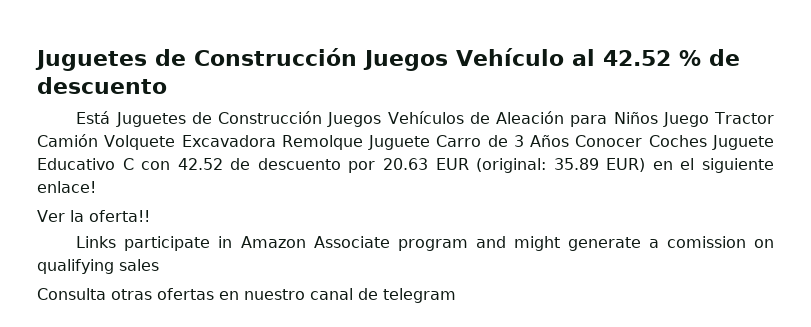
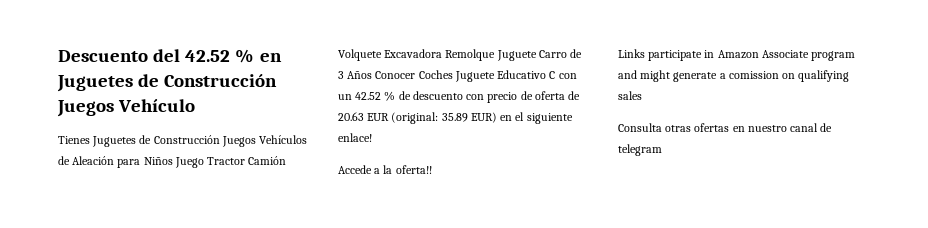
- Juguetes de Construcción Juegos Vehículo al 42.52 % de descuento
- Está Juguetes de Construcción Juegos Vehículos de Aleación para Niños Juego Tractor Camión Volquete Excavadora Remolque Juguete Carro de 3 Años Conocer Coches Juguete Educativo C con 42.52 de descuento por 20.63 EUR (original: 35.89 EUR) en el siguiente enlace!
+ Descuento del 42.52 % en Juguetes de Construcción Juegos Vehículo
+ Tienes Juguetes de Construcción Juegos Vehículos de Aleación para Niños Juego Tractor Camión Volquete Excavadora Remolque Juguete Carro de 3 Años Conocer Coches Juguete Educativo C con un 42.52 % de descuento con precio de oferta de 20.63 EUR (original: 35.89 EUR) en el siguiente enlace!
- Ver la oferta!!
+ Accede a la oferta!!

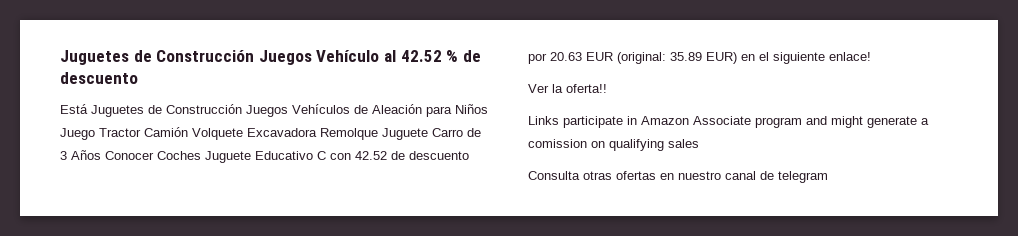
- Descuento del 42.52 % en Juguetes de Construcción Juegos Vehículo
- Tienes Juguetes de Construcción Juegos Vehículos de Aleación para Niños Juego Tractor Camión Volquete Excavadora Remolque Juguete Carro de 3 Años Conocer Coches Juguete Educativo C con un 42.52 % de descuento con precio de oferta de 20.63 EUR (original: 35.89 EUR) en el siguiente enlace!
+ Juguetes de Construcción Juegos Vehículo al 42.52 % de descuento
+ Está Juguetes de Construcción Juegos Vehículos de Aleación para Niños Juego Tractor Camión Volquete Excavadora Remolque Juguete Carro de 3 Años Conocer Coches Juguete Educativo C con 42.52 de descuento por 20.63 EUR (original: 35.89 EUR) en el siguiente enlace!
- Accede a la oferta!!
+ Ver la oferta!!

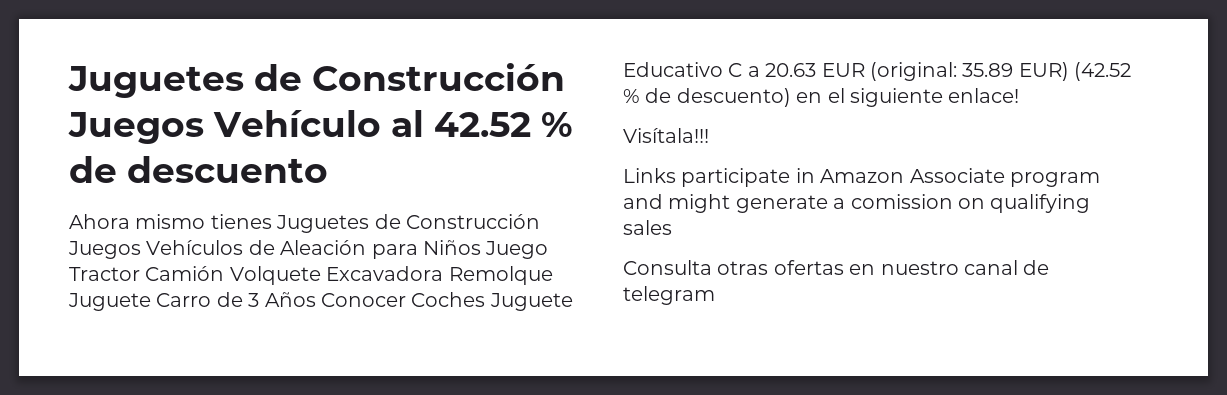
- Está Juguetes de Construcción Juegos Vehículos de Aleación para Niños Juego Tractor Camión Volquete Excavadora Remolque Juguete Carro de 3 Años Conocer Coches Juguete Educativo C con 42.52 de descuento por 20.63 EUR (original: 35.89 EUR) en el siguiente enlace!
+ Ahora mismo tienes Juguetes de Construcción Juegos Vehículos de Aleación para Niños Juego Tractor Camión Volquete Excavadora Remolque Juguete Carro de 3 Años Conocer Coches Juguete Educativo C a 20.63 EUR (original: 35.89 EUR) (42.52 % de descuento) en el siguiente enlace!
- Ver la oferta!!
+ Visítala!!!

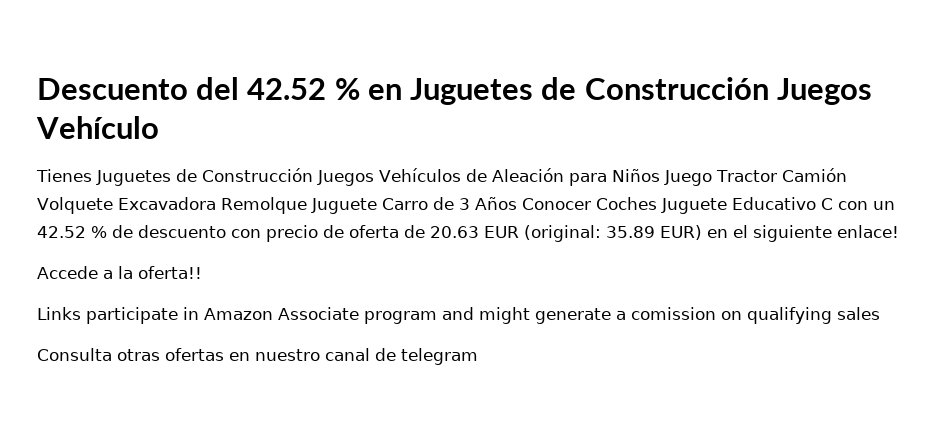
- Juguetes de Construcción Juegos Vehículo al 42.52 % de descuento
- Ahora mismo tienes Juguetes de Construcción Juegos Vehículos de Aleación para Niños Juego Tractor Camión Volquete Excavadora Remolque Juguete Carro de 3 Años Conocer Coches Juguete Educativo C a 20.63 EUR (original: 35.89 EUR) (42.52 % de descuento) en el siguiente enlace!
+ Descuento del 42.52 % en Juguetes de Construcción Juegos Vehículo
+ Tienes Juguetes de Construcción Juegos Vehículos de Aleación para Niños Juego Tractor Camión Volquete Excavadora Remolque Juguete Carro de 3 Años Conocer Coches Juguete Educativo C con un 42.52 % de descuento con precio de oferta de 20.63 EUR (original: 35.89 EUR) en el siguiente enlace!
- Visítala!!!
+ Accede a la oferta!!

